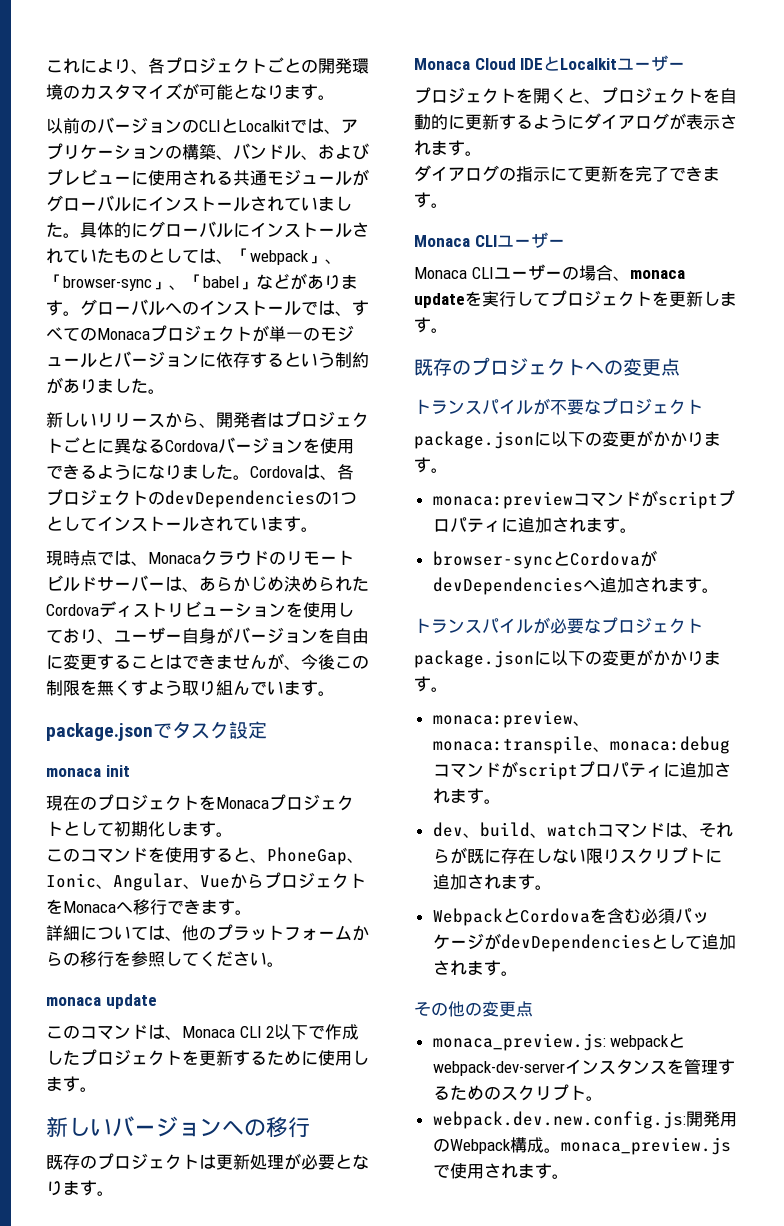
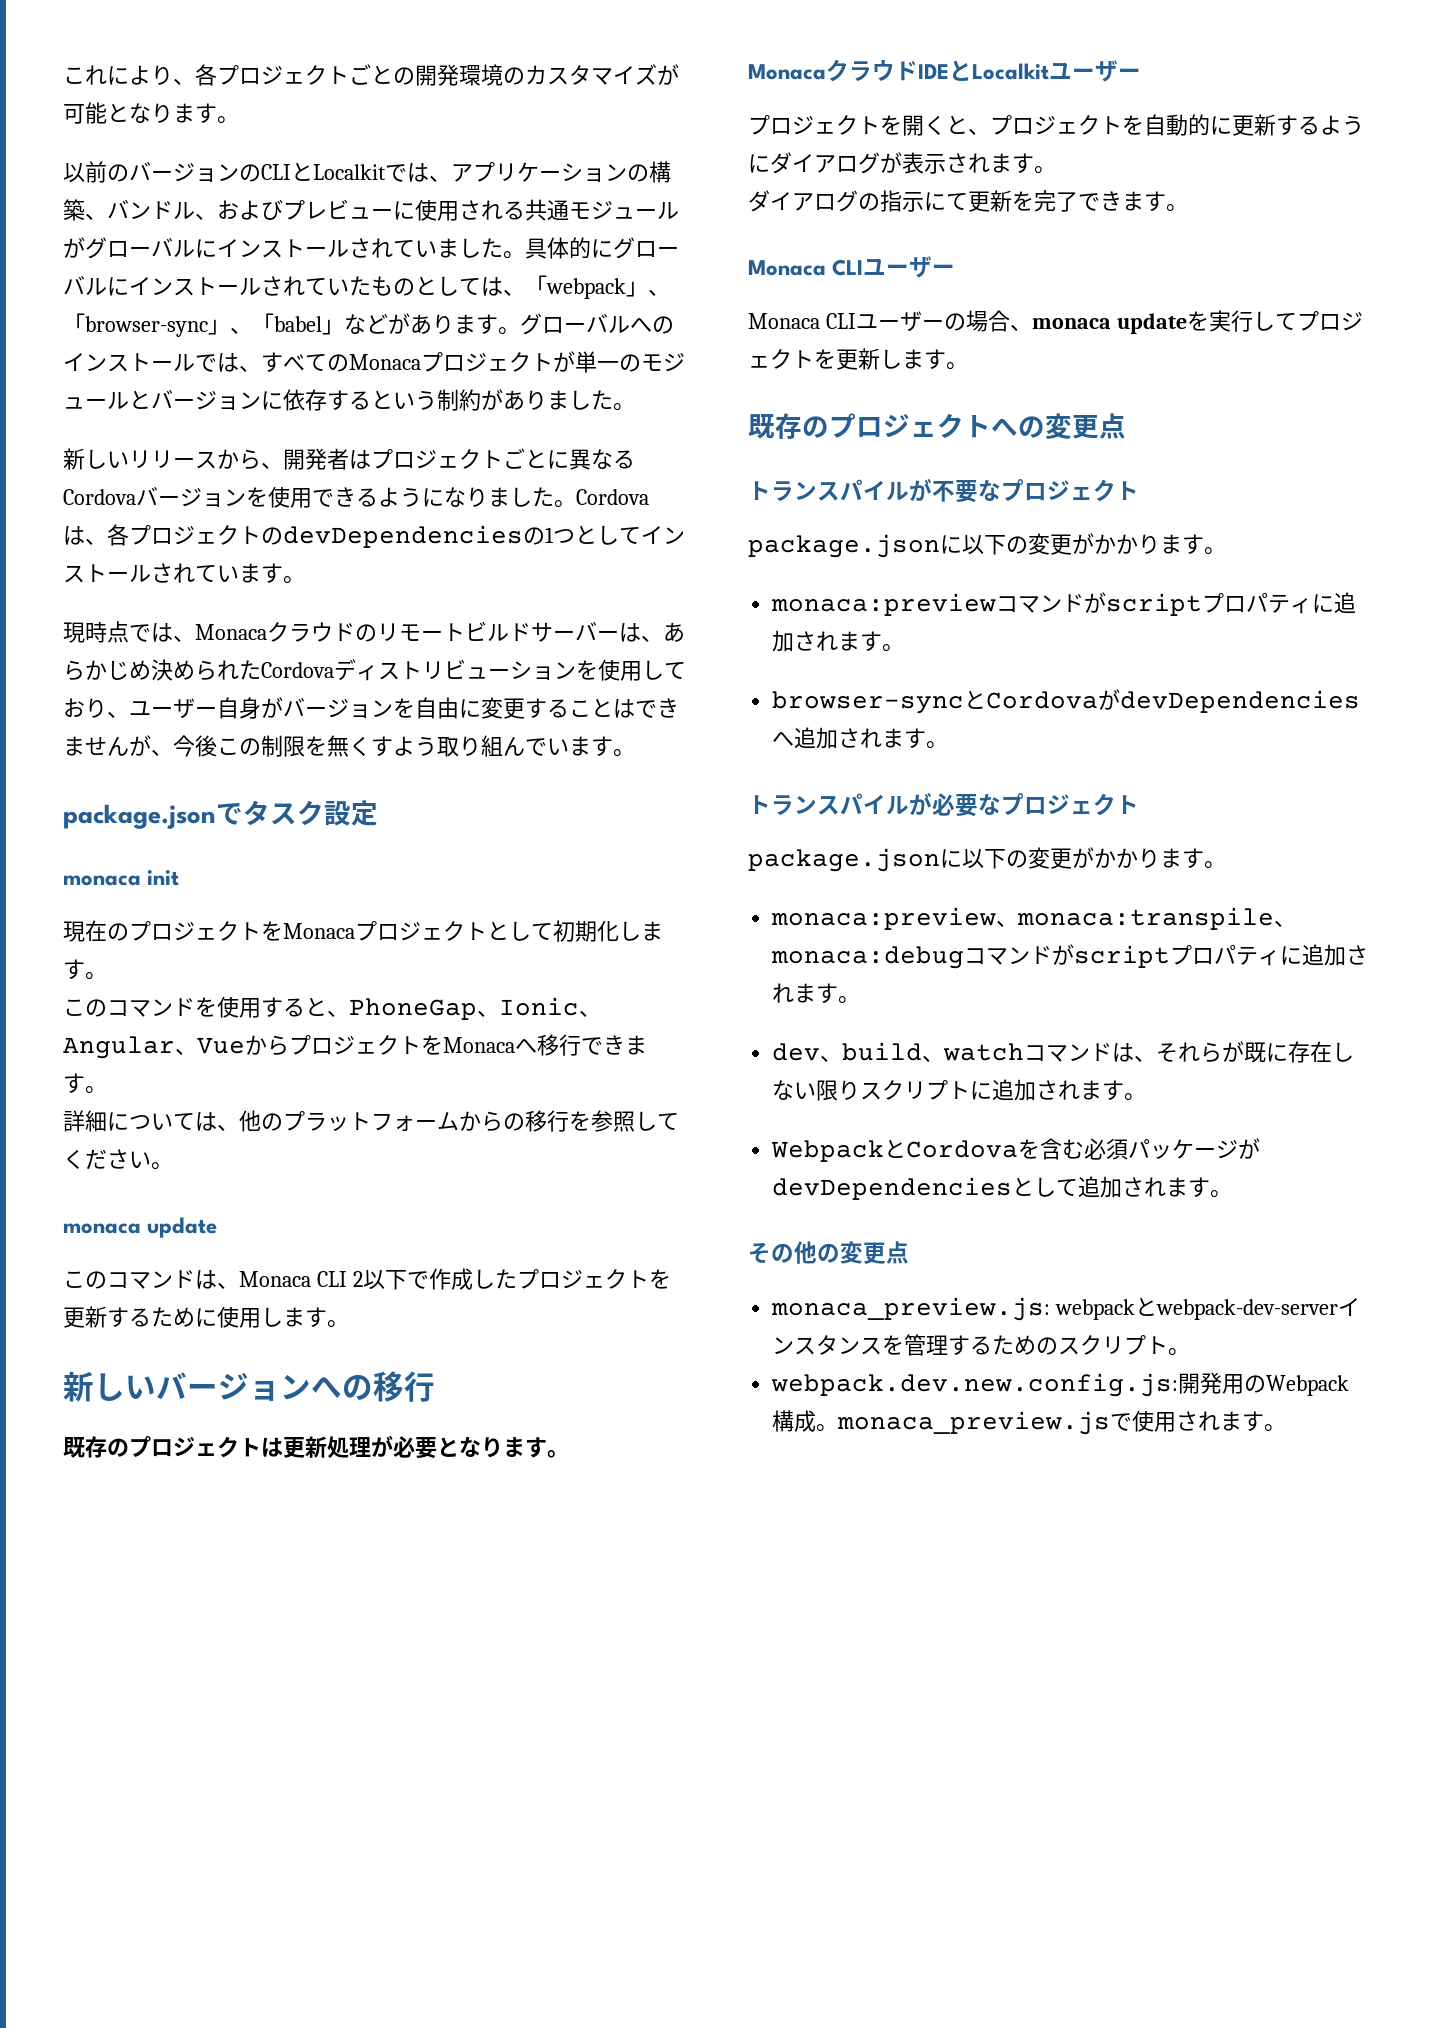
- Monaca Cloud IDEとLocalkitユーザー
+ MonacaクラウドIDEとLocalkitユーザー

